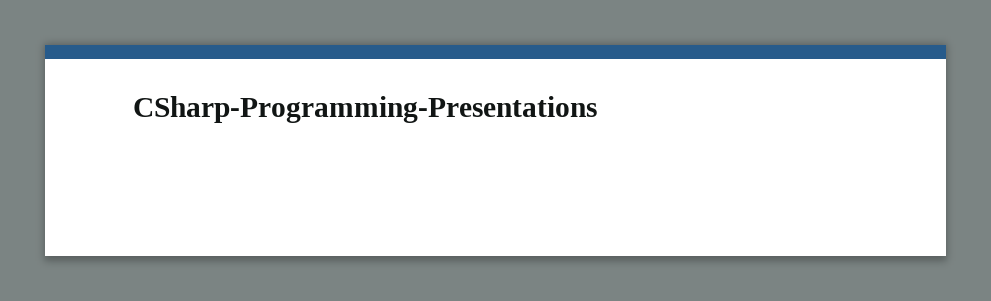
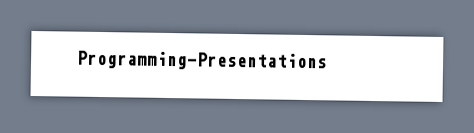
- CSharp-Programming-Presentations
+ Programming-Presentations

